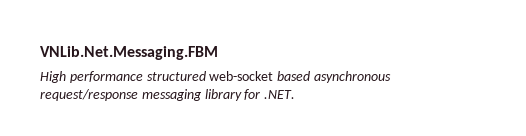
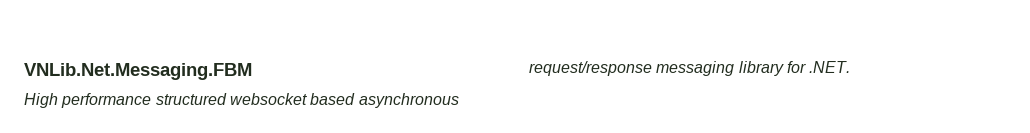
- High performance structured web-socket based asynchronous request/response messaging library for .NET.
+ High performance structured websocket based asynchronous request/response messaging library for .NET.

